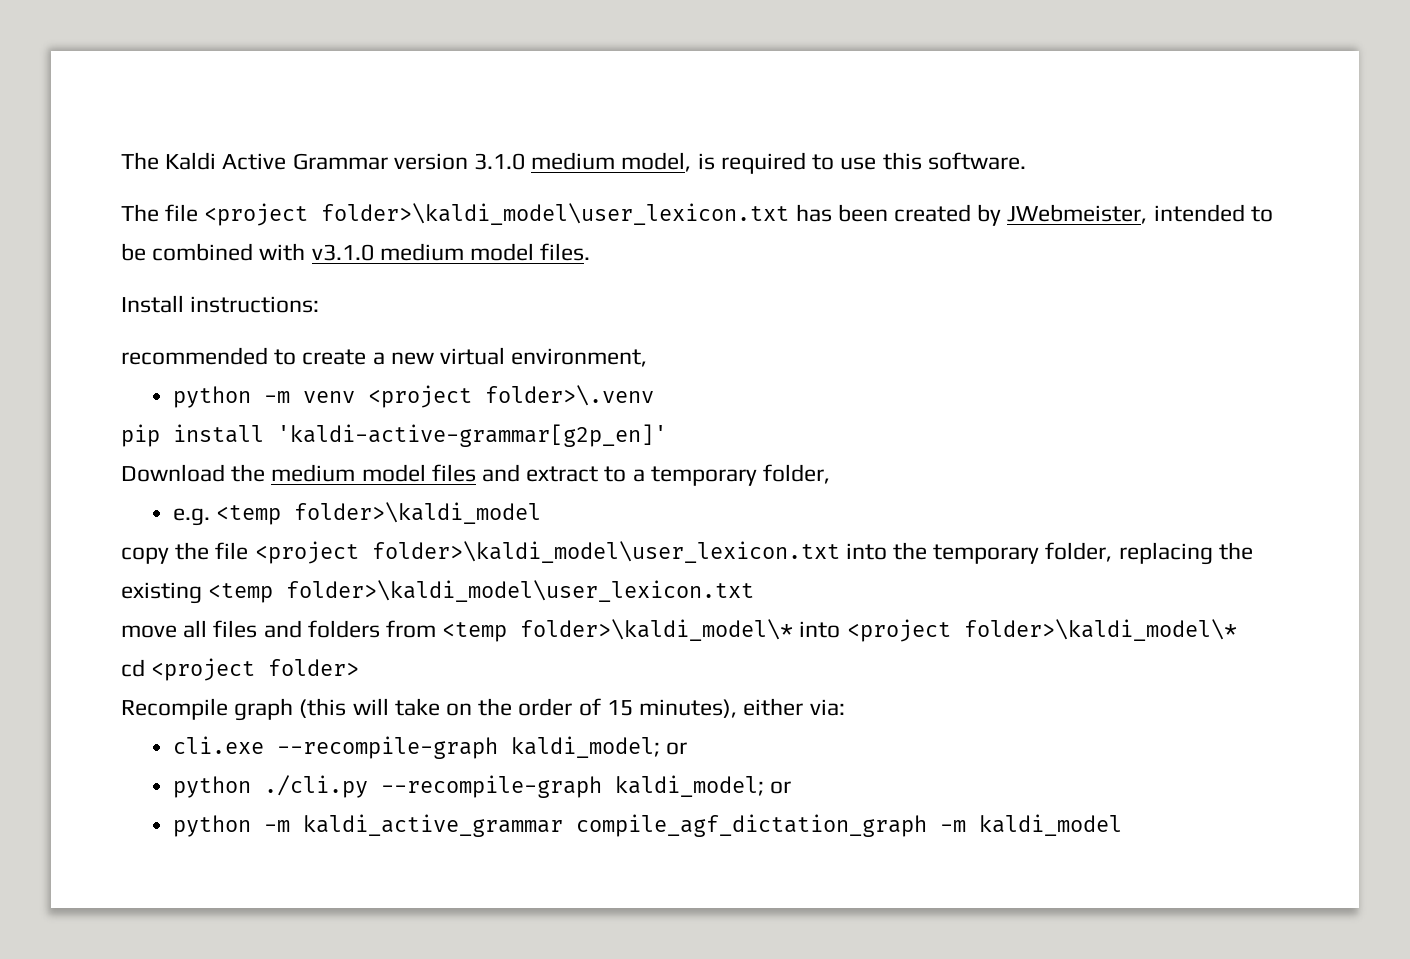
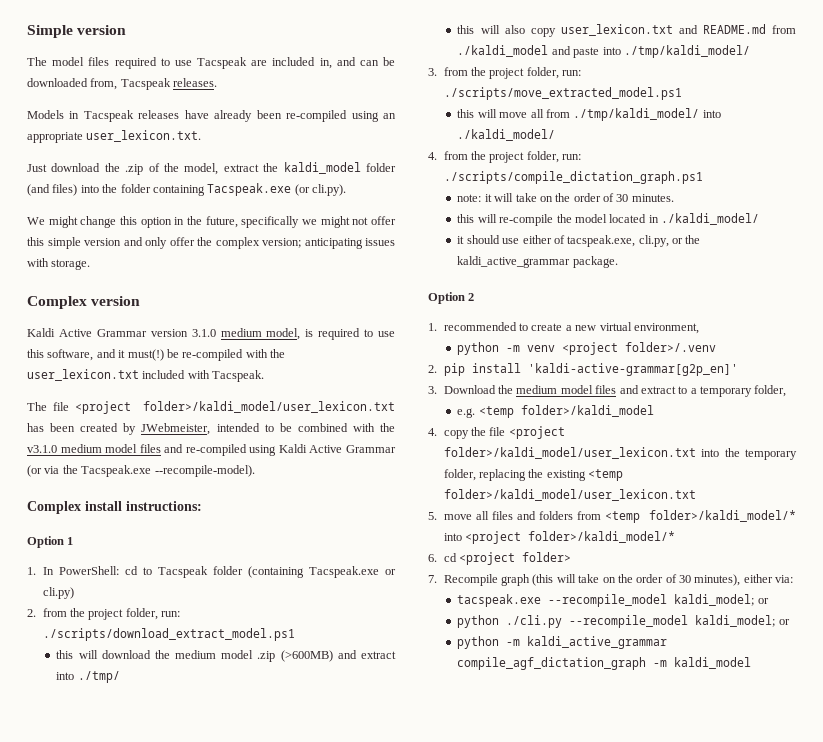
- The Kaldi Active Grammar version 3.1.0 medium model, is required to use this software.
+ Simple version
+ The model files required to use Tacspeak are included in, and can be downloaded from, Tacspeak releases.
+ Models in Tacspeak releases have already been re-compiled using an appropriate user_lexicon.txt.
+ Just download the .zip of the model, extract the kaldi_model folder (and files) into the folder containing Tacspeak.exe (or cli.py).
+ We might change this option in the future, specifically we might not offer this simple version and only offer the complex version; anticipating issues with storage.
+ Complex version
+ Kaldi Active Grammar version 3.1.0 medium model, is required to use this software, and it must(!) be re-compiled with the user_lexicon.txt included with Tacspeak.
- The file <project folder>\kaldi_model\user_lexicon.txt has been created by JWebmeister, intended to be combined with v3.1.0 medium model files.
- Install instructions:
- recommended to create a new virtual environment,
+ The file <project folder>/kaldi_model/user_lexicon.txt has been created by JWebmeister, intended to be combined with the v3.1.0 medium model files and re-compiled using Kaldi Active Grammar (or via the Tacspeak.exe --recompile-model).
+ Complex install instructions:
+ Option 1
+ 1. In PowerShell: cd to Tacspeak folder (containing Tacspeak.exe or cli.py)
+ 2. from the project folder, run: ./scripts/download_extract_model.ps1
+ this will download the medium model .zip (>600MB) and extract into ./tmp/
+ this will also copy user_lexicon.txt and README.md from ./kaldi_model and paste into ./tmp/kaldi_model/
+ 3. from the project folder, run: ./scripts/move_extracted_model.ps1
+ this will move all from ./tmp/kaldi_model/ into ./kaldi_model/
+ 4. from the project folder, run: ./scripts/compile_dictation_graph.ps1
+ note: it will take on the order of 30 minutes.
+ this will re-compile the model located in ./kaldi_model/
+ it should use either of tacspeak.exe, cli.py, or the kaldi_active_grammar package.
+ Option 2
+ 1. recommended to create a new virtual environment,
- python -m venv <project folder>\.venv
- pip install 'kaldi-active-grammar[g2p_en]'
+ python -m venv <project folder>/.venv
+ 2. pip install 'kaldi-active-grammar[g2p_en]'
- Download the medium model files and extract to a temporary folder,
+ 3. Download the medium model files and extract to a temporary folder,
- e.g. <temp folder>\kaldi_model
- copy the file <project folder>\kaldi_model\user_lexicon.txt into the temporary folder, replacing the existing <temp folder>\kaldi_model\user_lexicon.txt
- move all files and folders from <temp folder>\kaldi_model\* into <project folder>\kaldi_model\*
- cd <project folder>
+ e.g. <temp folder>/kaldi_model
+ 4. copy the file <project folder>/kaldi_model/user_lexicon.txt into the temporary folder, replacing the existing <temp folder>/kaldi_model/user_lexicon.txt
+ 5. move all files and folders from <temp folder>/kaldi_model/* into <project folder>/kaldi_model/*
+ 6. cd <project folder>
- Recompile graph (this will take on the order of 15 minutes), either via:
+ 7. Recompile graph (this will take on the order of 30 minutes), either via:
- cli.exe --recompile-graph kaldi_model; or
+ tacspeak.exe --recompile_model kaldi_model; or
- python ./cli.py --recompile-graph kaldi_model; or
+ python ./cli.py --recompile_model kaldi_model; or

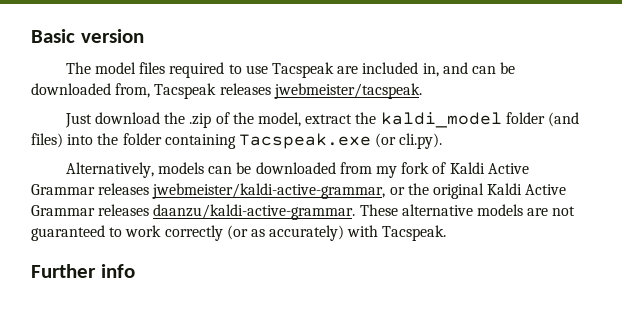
- Simple version
+ Basic version
- The model files required to use Tacspeak are included in, and can be downloaded from, Tacspeak releases.
- Models in Tacspeak releases have already been re-compiled using an appropriate user_lexicon.txt.
+ The model files required to use Tacspeak are included in, and can be downloaded from, Tacspeak releases jwebmeister/tacspeak.
- We might change this option in the future, specifically we might not offer this simple version and only offer the complex version; anticipating issues with storage.
- Complex version
- Kaldi Active Grammar version 3.1.0 medium model, is required to use this software, and it must(!) be re-compiled with the user_lexicon.txt included with Tacspeak.
- The file <project folder>/kaldi_model/user_lexicon.txt has been created by JWebmeister, intended to be combined with the v3.1.0 medium model files and re-compiled using Kaldi Active Grammar (or via the Tacspeak.exe --recompile-model).
- Complex install instructions:
- Option 1
- 1. In PowerShell: cd to Tacspeak folder (containing Tacspeak.exe or cli.py)
- 2. from the project folder, run: ./scripts/download_extract_model.ps1
- this will download the medium model .zip (>600MB) and extract into ./tmp/
- this will also copy user_lexicon.txt and README.md from ./kaldi_model and paste into ./tmp/kaldi_model/
- 3. from the project folder, run: ./scripts/move_extracted_model.ps1
- this will move all from ./tmp/kaldi_model/ into ./kaldi_model/
- 4. from the project folder, run: ./scripts/compile_dictation_graph.ps1
- note: it will take on the order of 30 minutes.
- this will re-compile the model located in ./kaldi_model/
- it should use either of tacspeak.exe, cli.py, or the kaldi_active_grammar package.
- Option 2
- 1. recommended to create a new virtual environment,
- python -m venv <project folder>/.venv
- 2. pip install 'kaldi-active-grammar[g2p_en]'
- 3. Download the medium model files and extract to a temporary folder,
- e.g. <temp folder>/kaldi_model
- 4. copy the file <project folder>/kaldi_model/user_lexicon.txt into the temporary folder, replacing the existing <temp folder>/kaldi_model/user_lexicon.txt
- 5. move all files and folders from <temp folder>/kaldi_model/* into <project folder>/kaldi_model/*
- 6. cd <project folder>
- 7. Recompile graph (this will take on the order of 30 minutes), either via:
- tacspeak.exe --recompile_model kaldi_model; or
- python ./cli.py --recompile_model kaldi_model; or
- python -m kaldi_active_grammar compile_agf_dictation_graph -m kaldi_model
+ Alternatively, models can be downloaded from my fork of Kaldi Active Grammar releases jwebmeister/kaldi-active-grammar, or the original Kaldi Active Grammar releases daanzu/kaldi-active-grammar. These alternative models are not guaranteed to work correctly (or as accurately) with Tacspeak.
+ Further info

